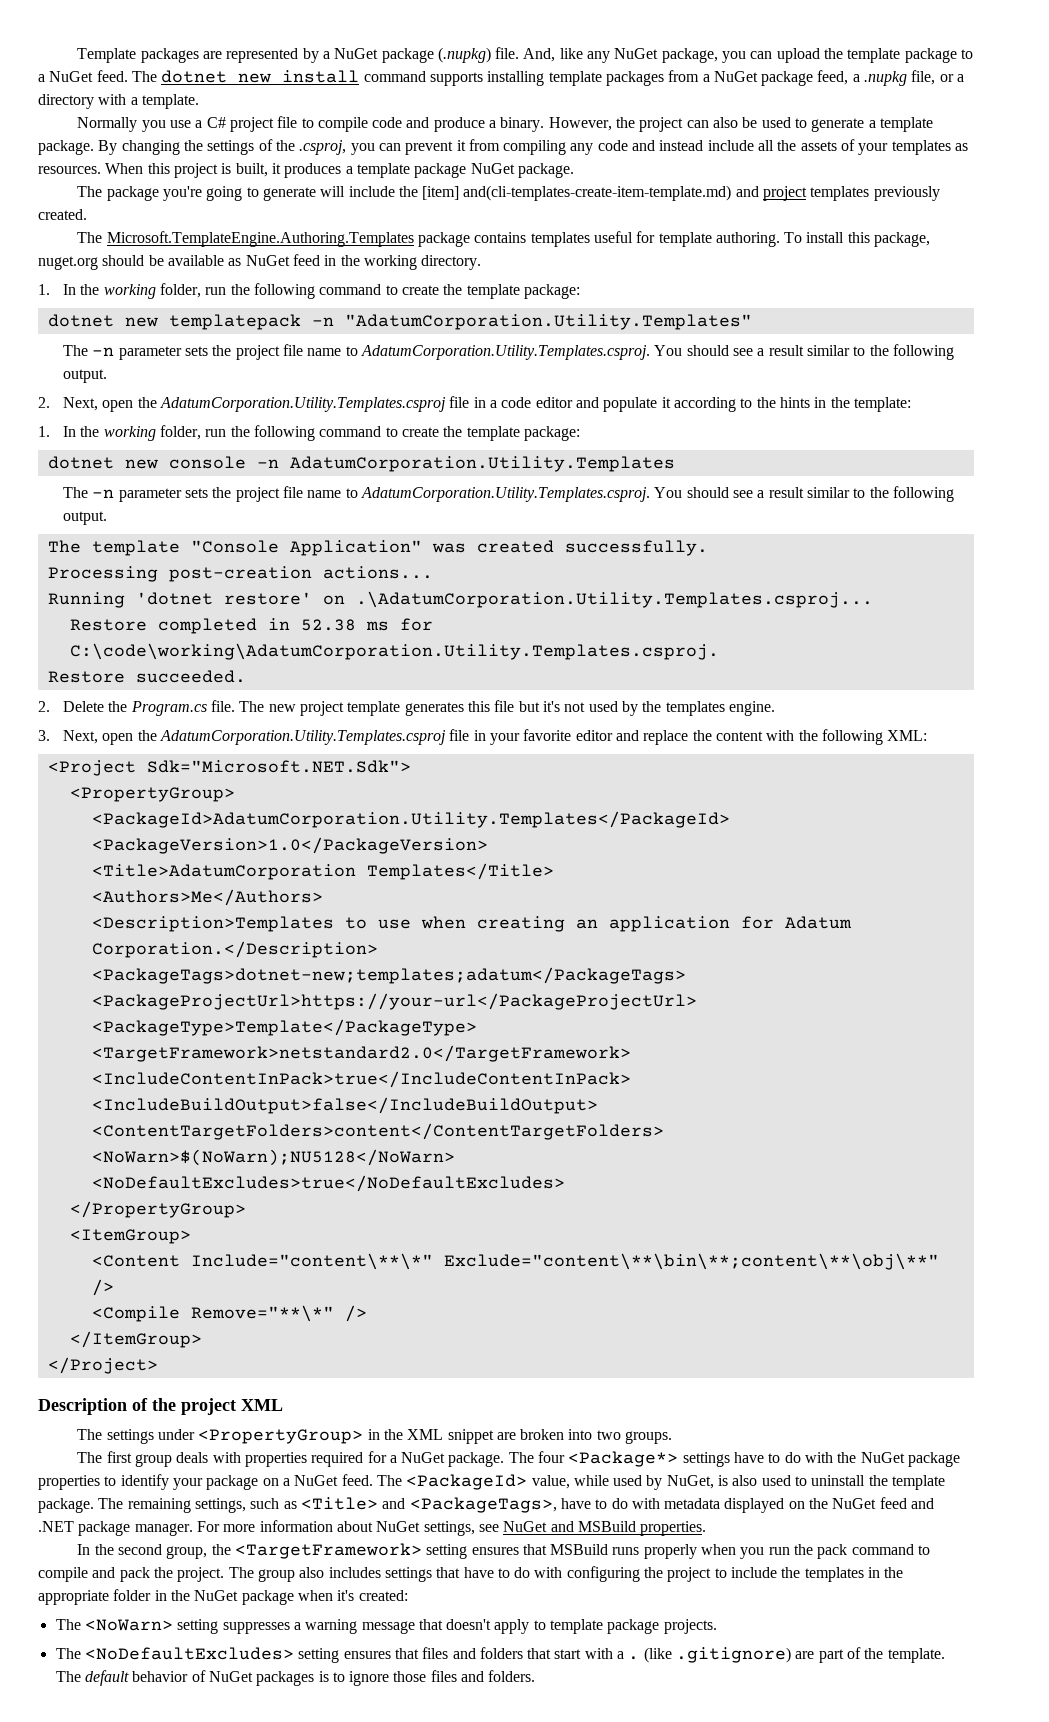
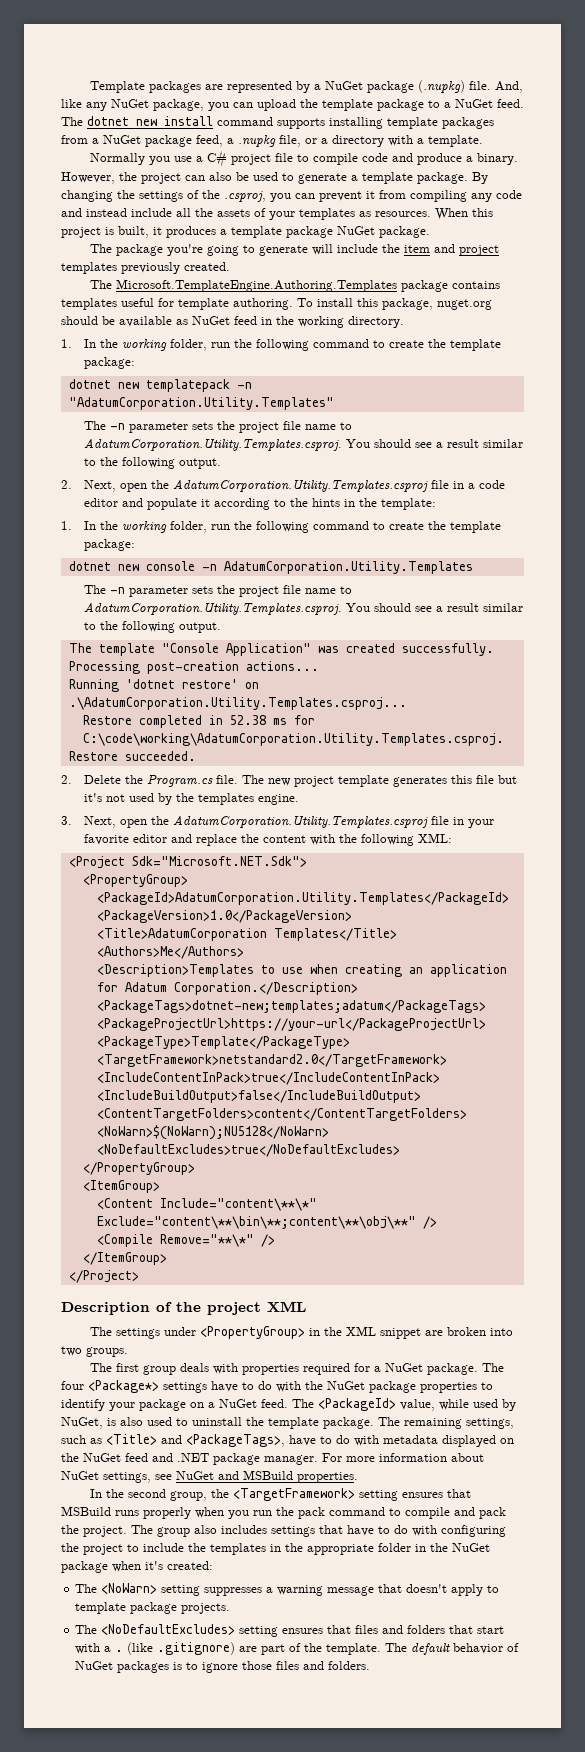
- The package you're going to generate will include the [item] and(cli-templates-create-item-template.md) and project templates previously created.
+ The package you're going to generate will include the item and project templates previously created.

